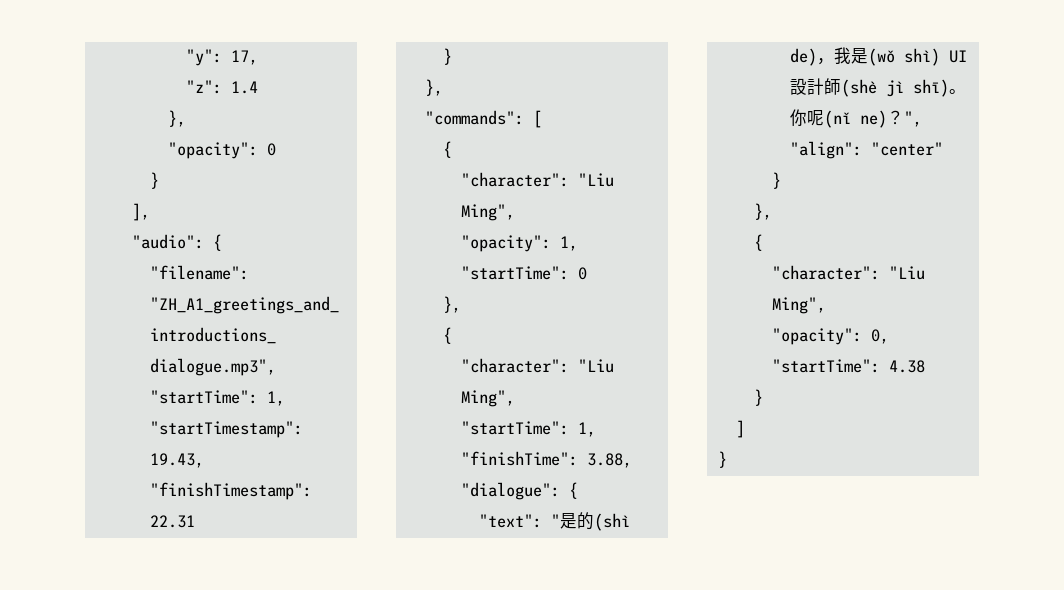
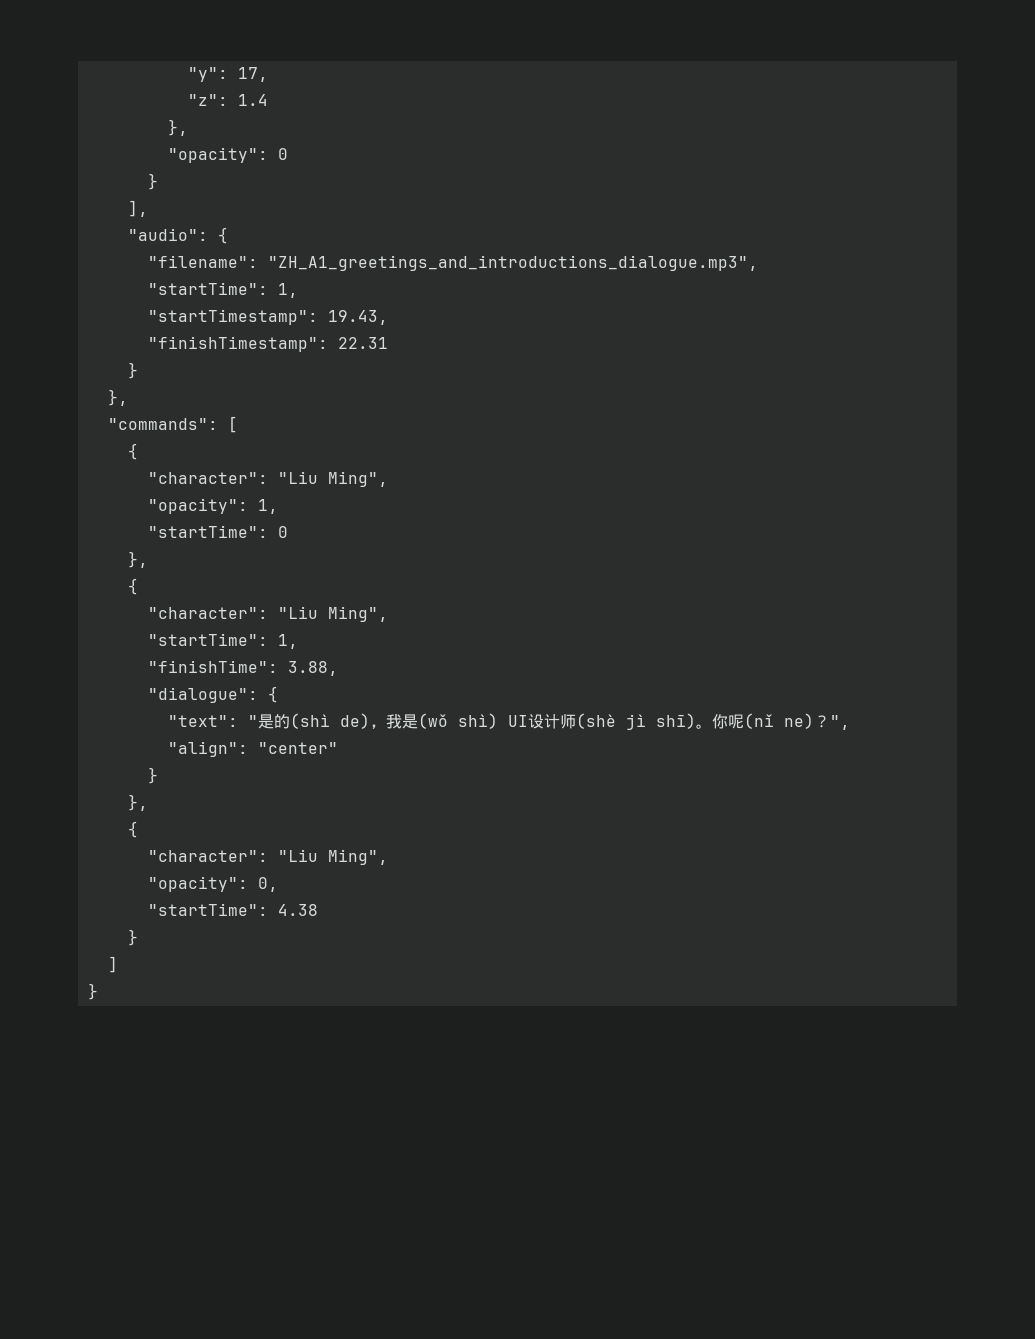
- "text": "是的(shì de)，我是(wǒ shì) UI設計師(shè jì shī)。
+ "text": "是的(shì de)，我是(wǒ shì) UI设计师(shè jì shī)。

